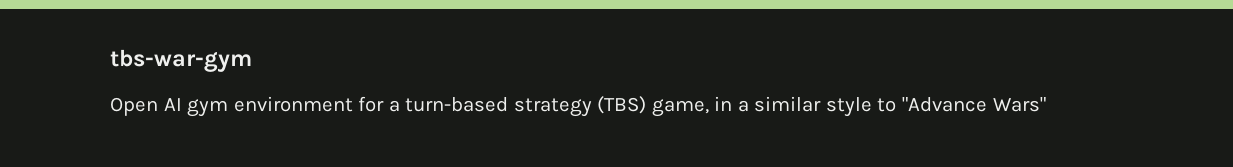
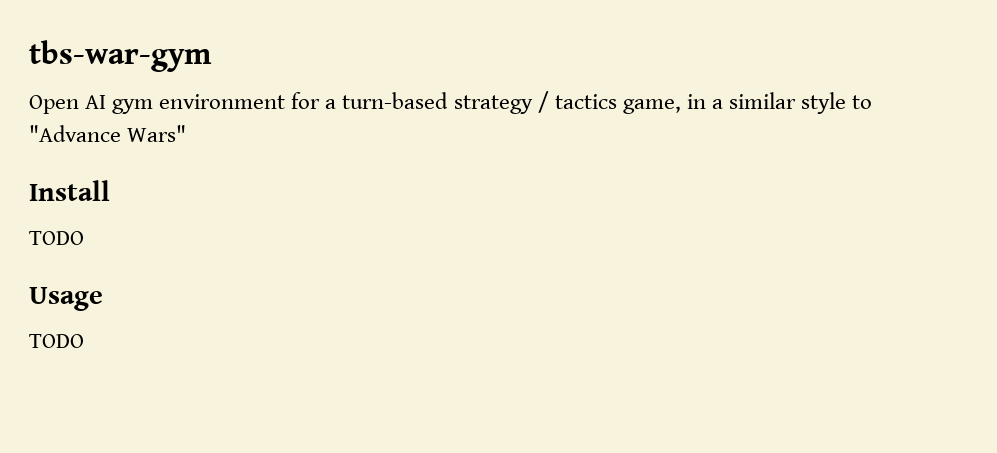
- Open AI gym environment for a turn-based strategy (TBS) game, in a similar style to "Advance Wars"
+ Open AI gym environment for a turn-based strategy / tactics game, in a similar style to "Advance Wars"
+ Install
+ TODO
+ Usage
+ TODO

